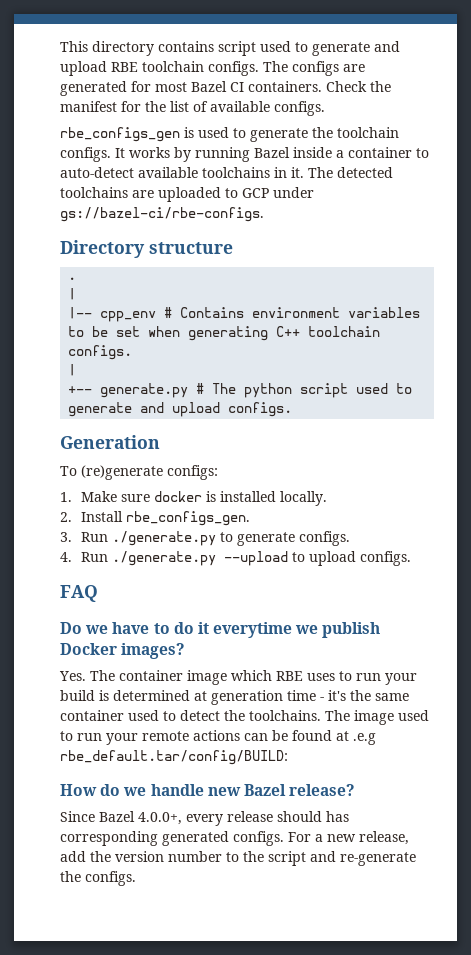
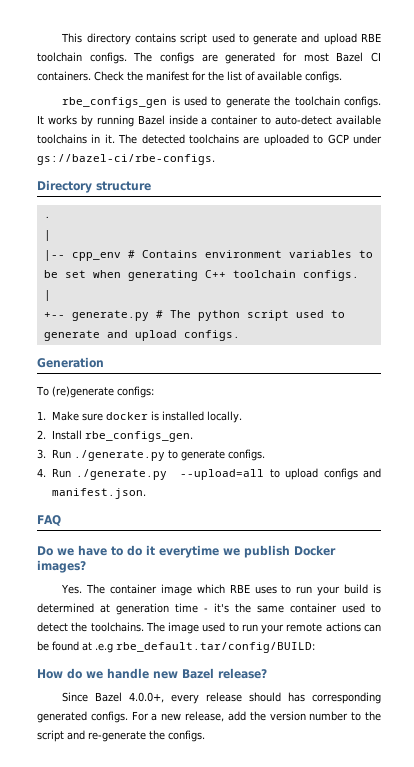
- 4. Run ./generate.py --upload to upload configs.
+ 4. Run ./generate.py --upload=all to upload configs and manifest.json.

